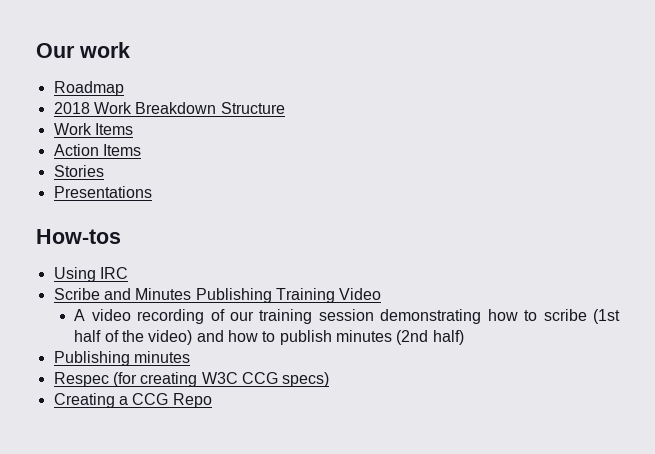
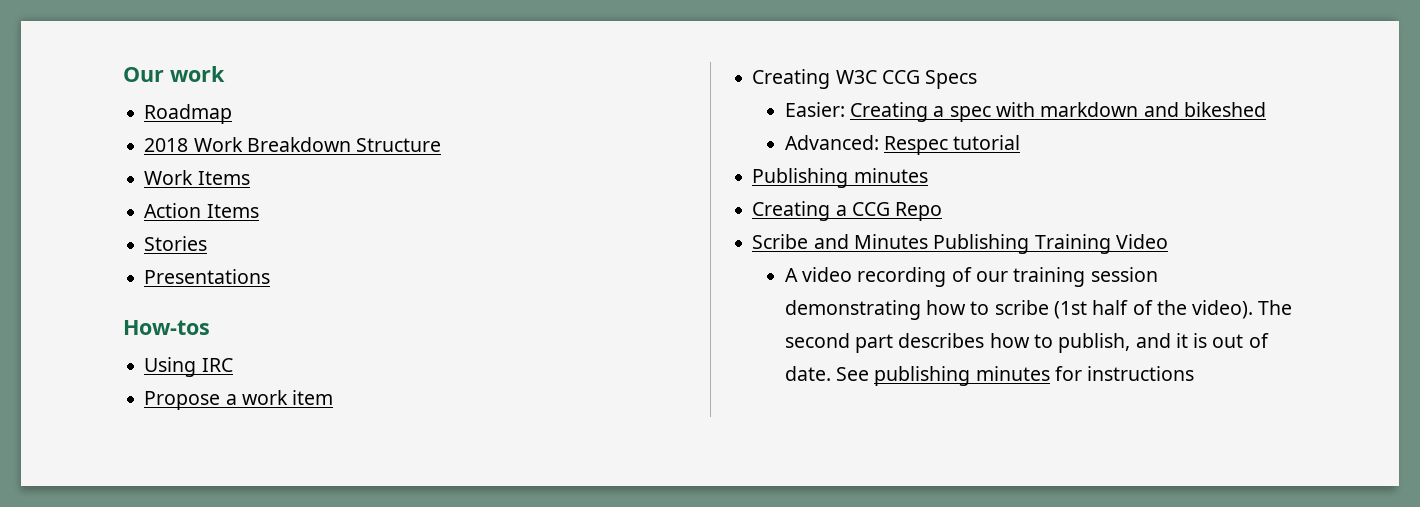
+ Propose a work item
+ Creating W3C CCG Specs
+ Easier: Creating a spec with markdown and bikeshed
+ Advanced: Respec tutorial
+ Publishing minutes
+ Creating a CCG Repo
- A video recording of our training session demonstrating how to scribe (1st half of the video) and how to publish minutes (2nd half)
- Publishing minutes
- Respec (for creating W3C CCG specs)
- Creating a CCG Repo
+ A video recording of our training session demonstrating how to scribe (1st half of the video). The second part describes how to publish, and it is out of date. See publishing minutes for instructions

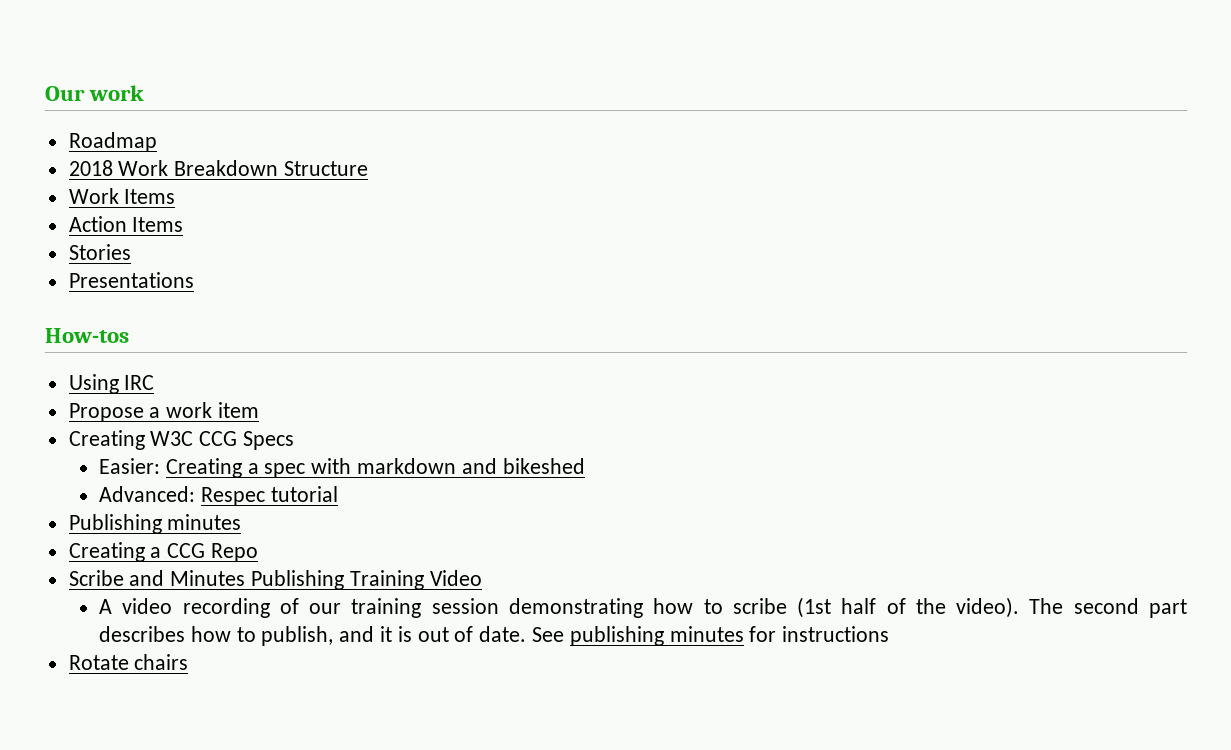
+ Rotate chairs

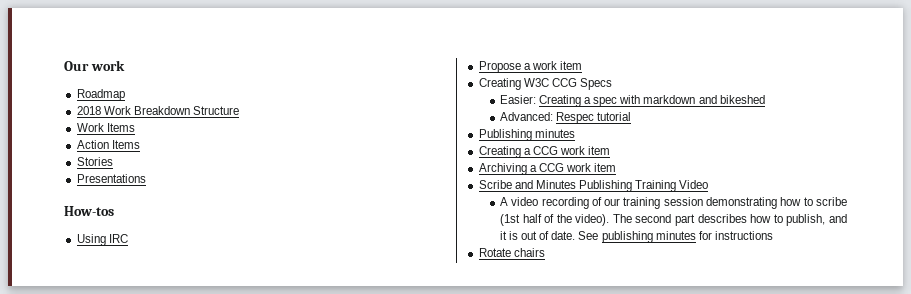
- Creating a CCG Repo
+ Creating a CCG work item
+ Archiving a CCG work item

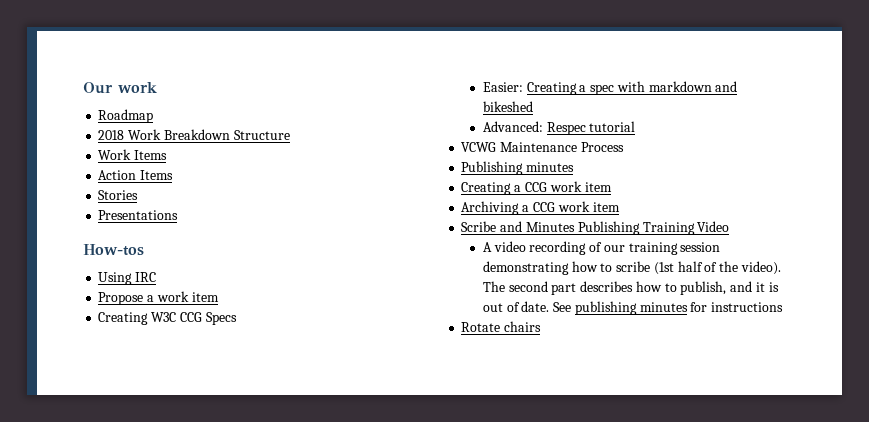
+ VCWG Maintenance Process

